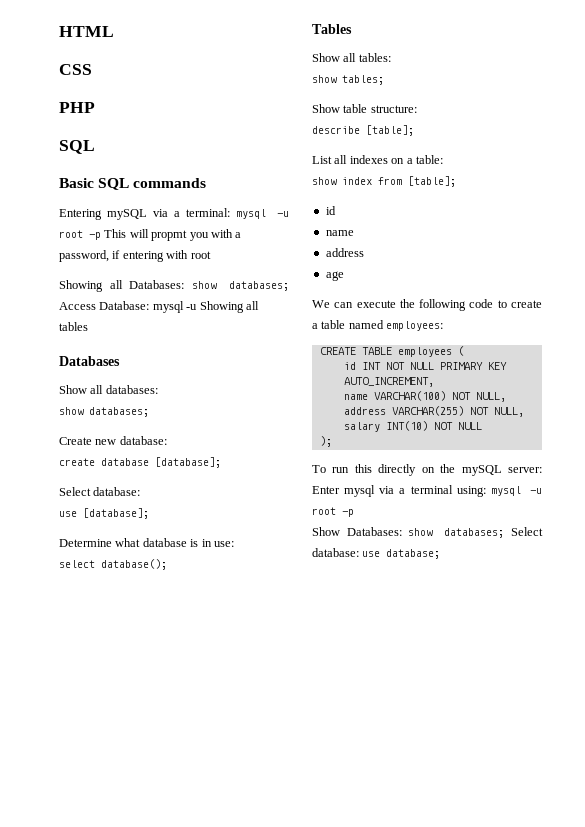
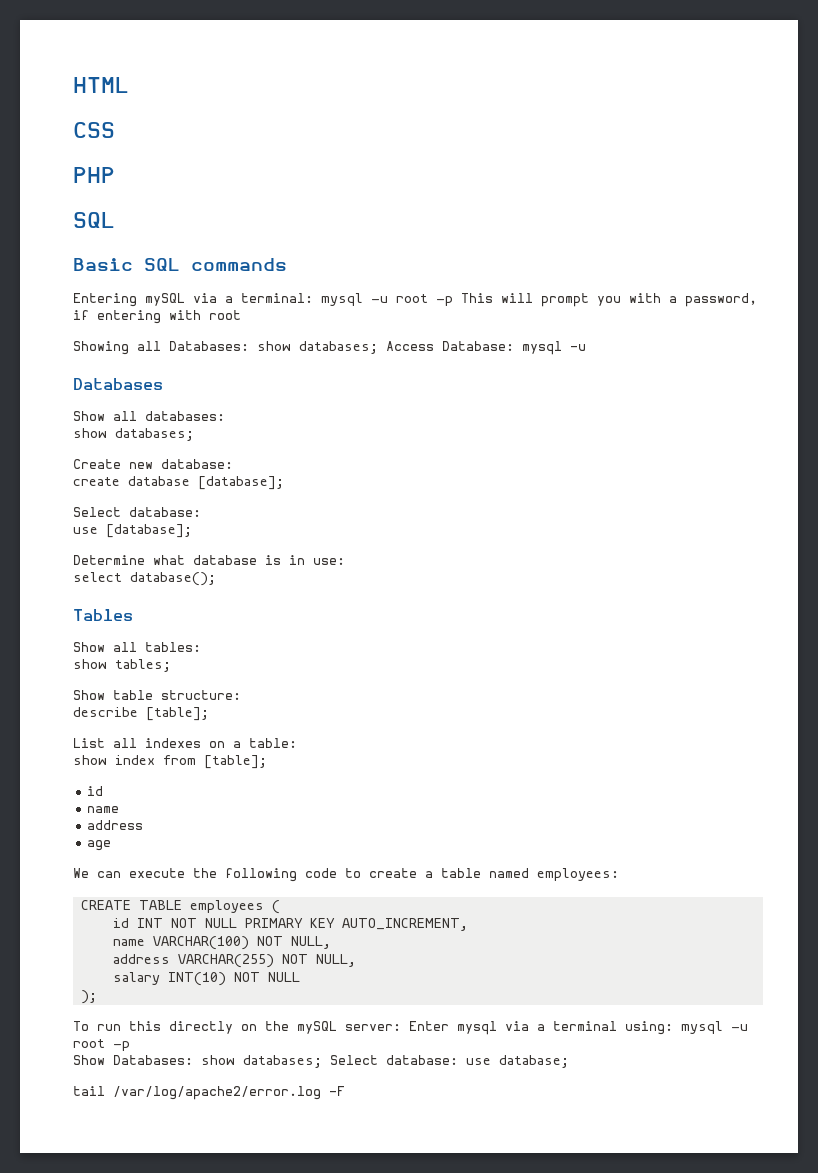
- Entering mySQL via a terminal: mysql -u root -p This will propmt you with a password, if entering with root
+ Entering mySQL via a terminal: mysql -u root -p This will prompt you with a password, if entering with root
- Showing all Databases: show databases; Access Database: mysql -u Showing all tables
+ Showing all Databases: show databases; Access Database: mysql -u
+ tail /var/log/apache2/error.log -F

